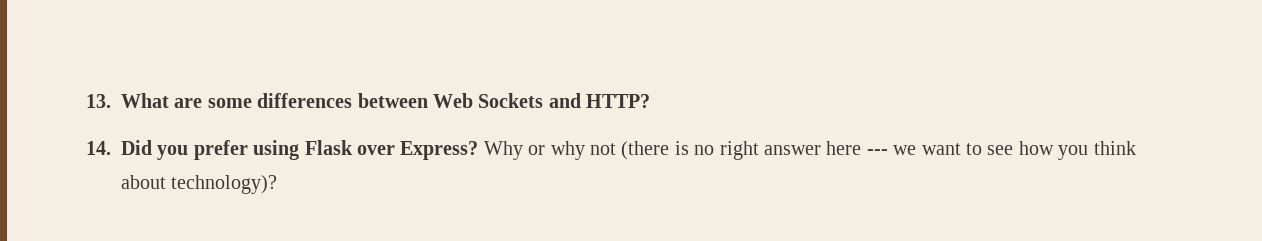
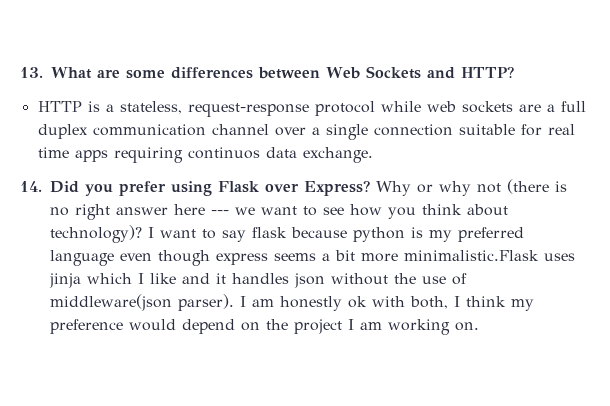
+ HTTP is a stateless, request-response protocol while web sockets are a full duplex communication channel over a single connection suitable for real time apps requiring continuos data exchange.
+ I want to say flask because python is my preferred language even though express seems a bit more minimalistic.Flask uses jinja which I like and it handles json without the use of middleware(json parser). I am honestly ok with both, I think my preference would depend on the project I am working on.

